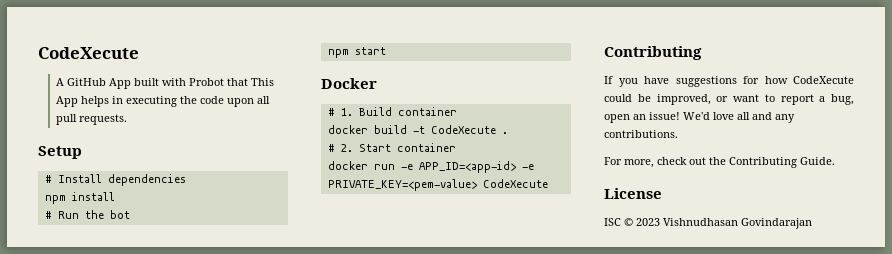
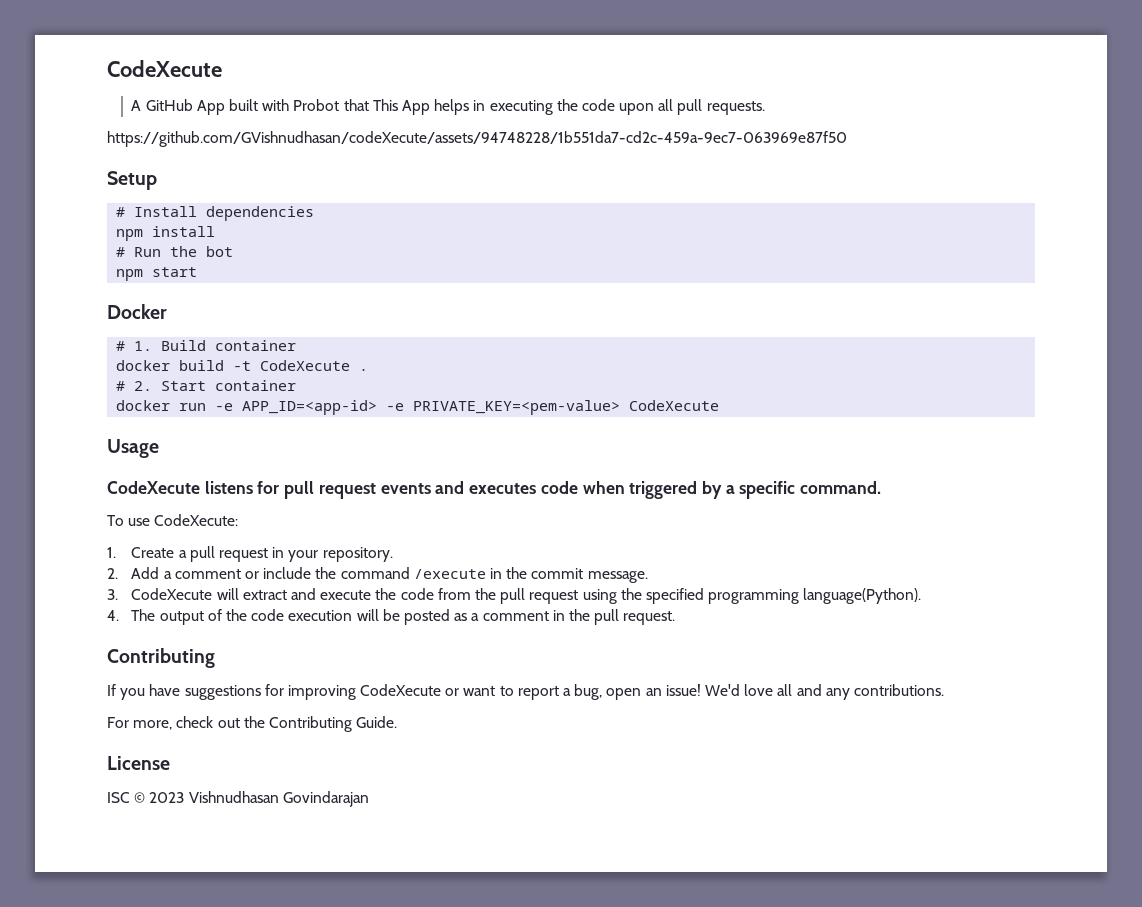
+ https://github.com/GVishnudhasan/codeXecute/assets/94748228/1b551da7-cd2c-459a-9ec7-063969e87f50
+ Usage
+ CodeXecute listens for pull request events and executes code when triggered by a specific command.
+ To use CodeXecute:
+ 1. Create a pull request in your repository.
+ 2. Add a comment or include the command /execute in the commit message.
+ 3. CodeXecute will extract and execute the code from the pull request using the specified programming language(Python).
+ 4. The output of the code execution will be posted as a comment in the pull request.
- If you have suggestions for how CodeXecute could be improved, or want to report a bug, open an issue!
+ If you have suggestions for improving CodeXecute or want to report a bug, open an issue!

